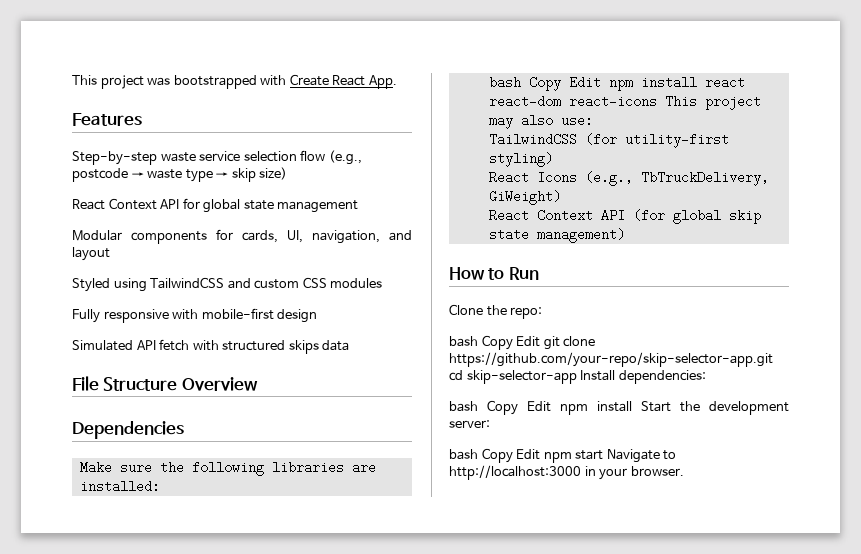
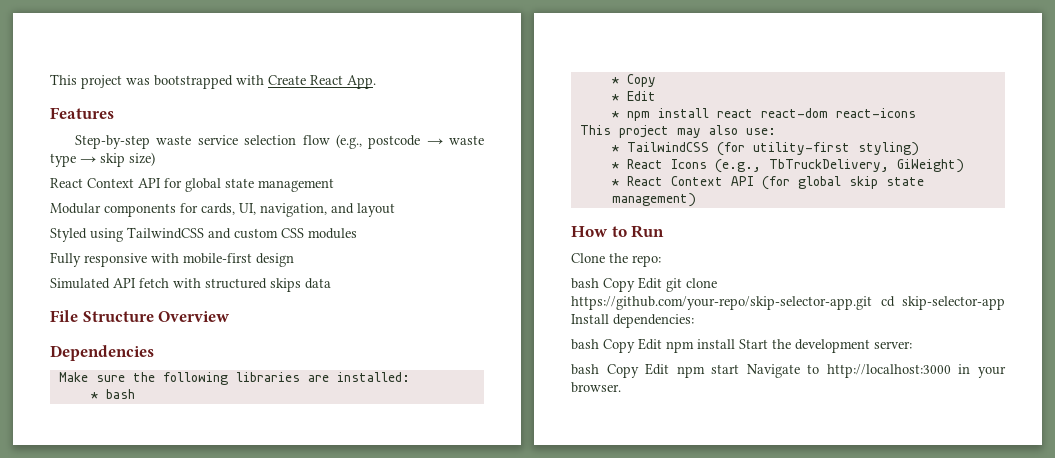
- bash Copy Edit npm install react react-dom react-icons This project may also use:
+ * bash
+ * Copy
+ * Edit
+ * npm install react react-dom react-icons
+ This project may also use:
- TailwindCSS (for utility-first styling)
+ * TailwindCSS (for utility-first styling)
- React Icons (e.g., TbTruckDelivery, GiWeight)
+ * React Icons (e.g., TbTruckDelivery, GiWeight)
- React Context API (for global skip state management)
+ * React Context API (for global skip state management)

